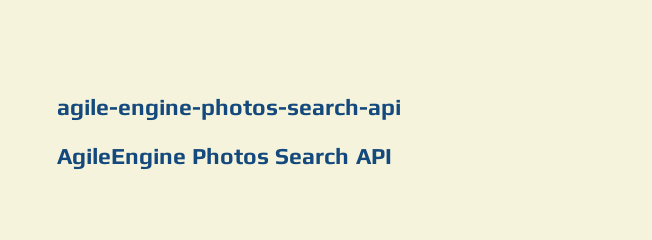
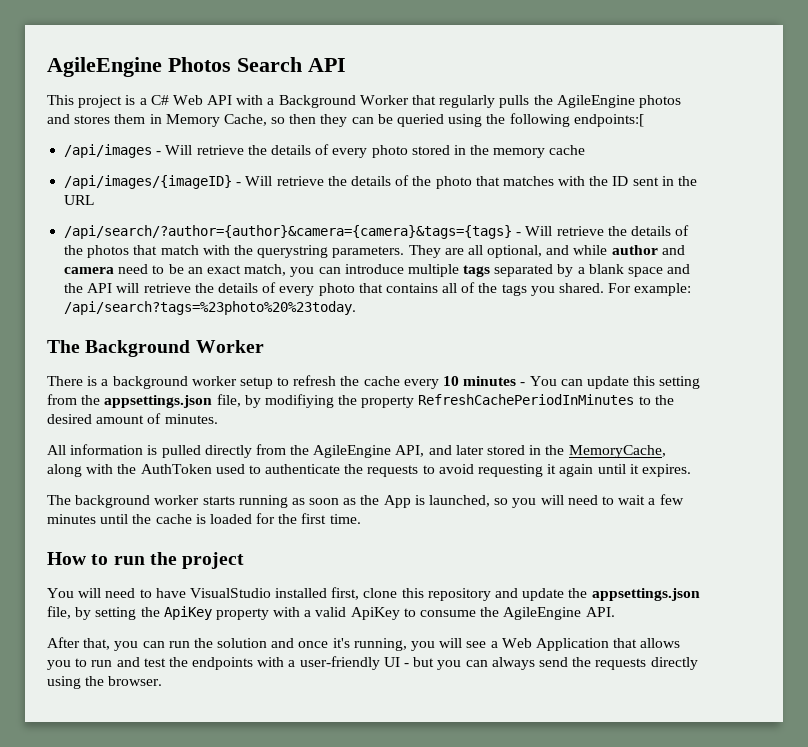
- agile-engine-photos-search-api
+ This project is a C# Web API with a Background Worker that regularly pulls the AgileEngine photos and stores them in Memory Cache, so then they can be queried using the following endpoints:[
+ /api/images - Will retrieve the details of every photo stored in the memory cache
+ /api/images/{imageID} - Will retrieve the details of the photo that matches with the ID sent in the URL
+ /api/search/?author={author}&camera={camera}&tags={tags} - Will retrieve the details of the photos that match with the querystring parameters. They are all optional, and while author and camera need to be an exact match, you can introduce multiple tags separated by a blank space and the API will retrieve the details of every photo that contains all of the tags you shared. For example: /api/search?tags=%23photo%20%23today.
+ The Background Worker
+ There is a background worker setup to refresh the cache every 10 minutes - You can update this setting from the appsettings.json file, by modifiying the property RefreshCachePeriodInMinutes to the desired amount of minutes.
+ All information is pulled directly from the AgileEngine API, and later stored in the MemoryCache, along with the AuthToken used to authenticate the requests to avoid requesting it again until it expires.
+ The background worker starts running as soon as the App is launched, so you will need to wait a few minutes until the cache is loaded for the first time.
+ How to run the project
+ You will need to have VisualStudio installed first, clone this repository and update the appsettings.json file, by setting the ApiKey property with a valid ApiKey to consume the AgileEngine API.
+ After that, you can run the solution and once it's running, you will see a Web Application that allows you to run and test the endpoints with a user-friendly UI - but you can always send the requests directly using the browser.

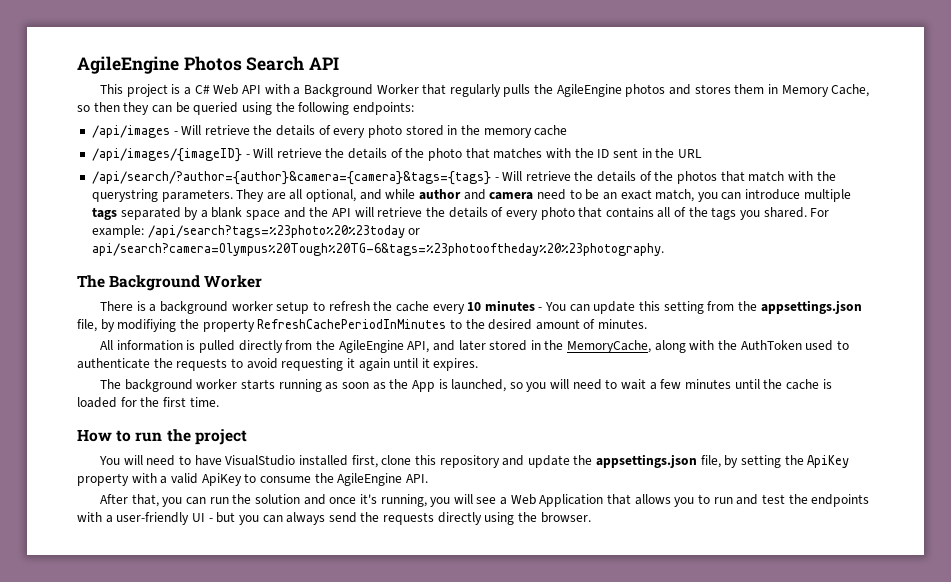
- This project is a C# Web API with a Background Worker that regularly pulls the AgileEngine photos and stores them in Memory Cache, so then they can be queried using the following endpoints:[
+ This project is a C# Web API with a Background Worker that regularly pulls the AgileEngine photos and stores them in Memory Cache, so then they can be queried using the following endpoints:
- For example: /api/search?tags=%23photo%20%23today.
+ For example: /api/search?tags=%23photo%20%23today or api/search?camera=Olympus%20Tough%20TG-6&tags=%23photooftheday%20%23photography.

